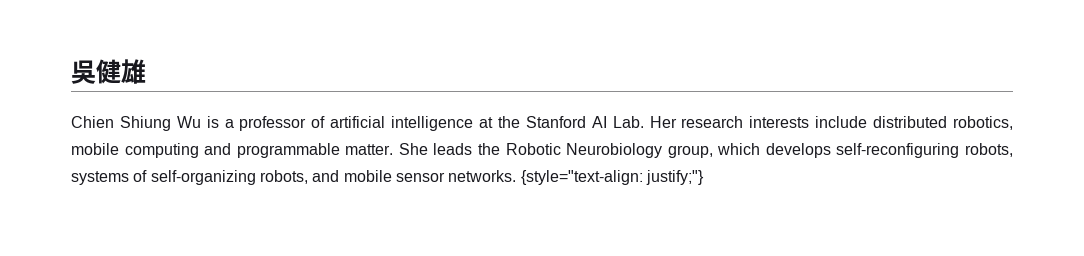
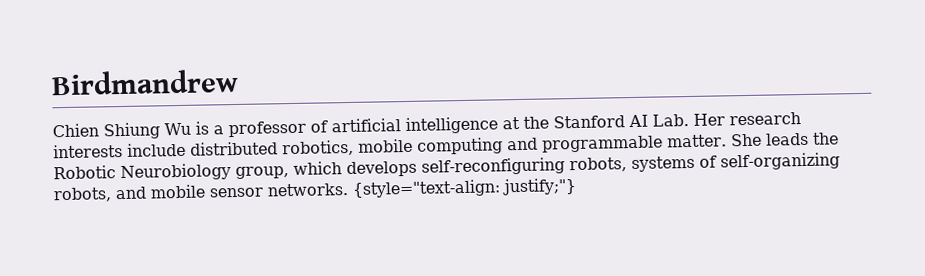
- 吳健雄
+ Birdmandrew

